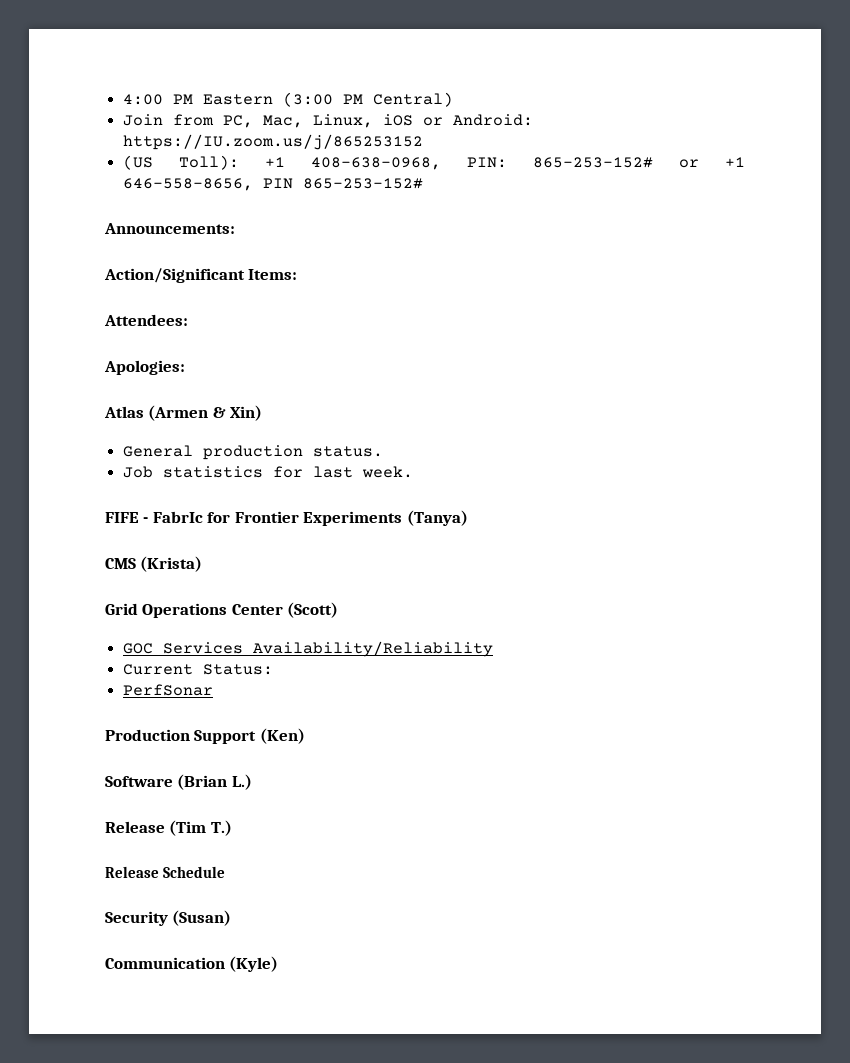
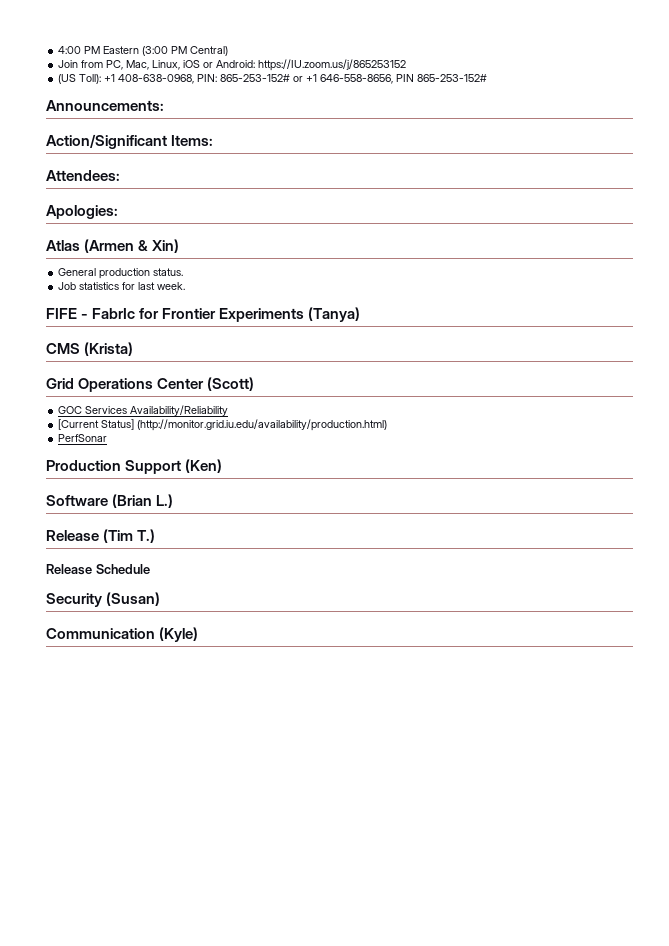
- Current Status:
+ [Current Status] (http://monitor.grid.iu.edu/availability/production.html)

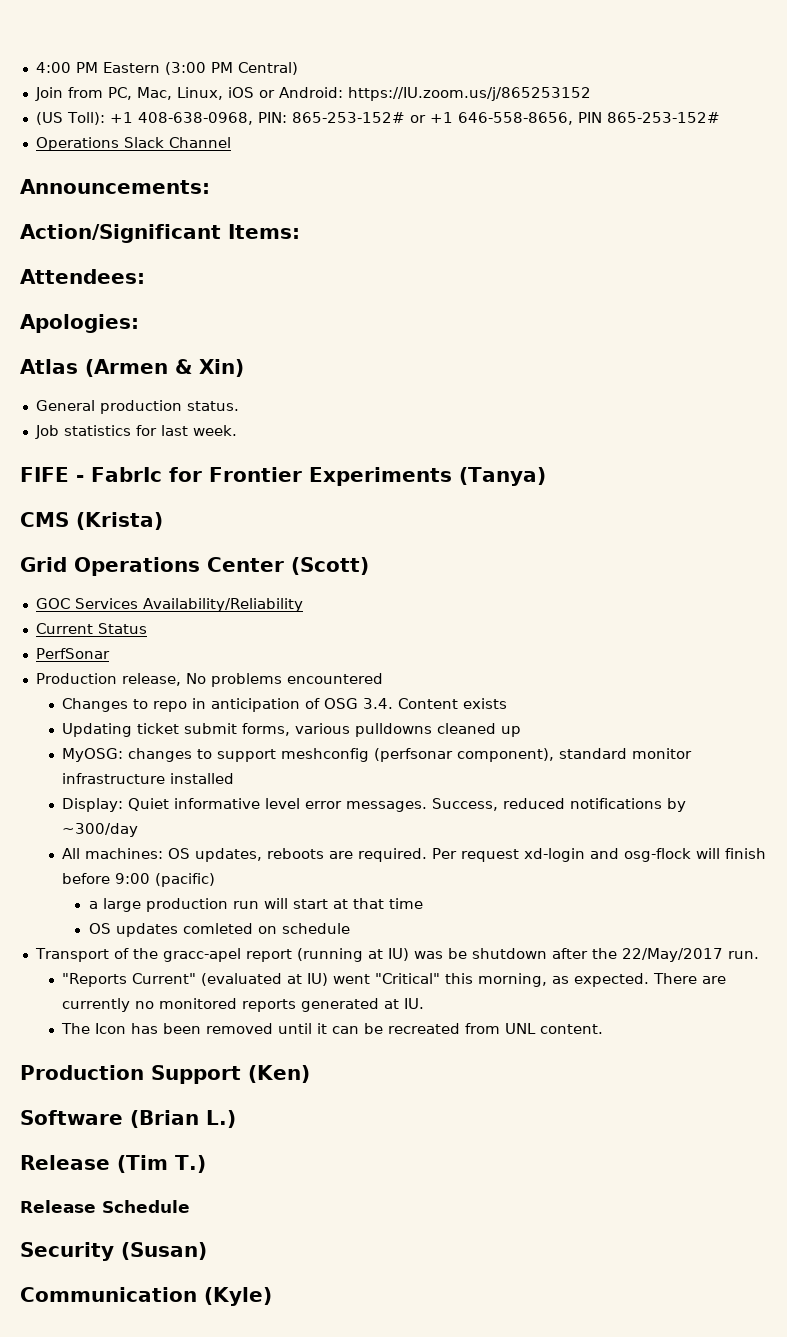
+ Operations Slack Channel
- [Current Status] (http://monitor.grid.iu.edu/availability/production.html)
+ Current Status
  PerfSonar
+ Production release, No problems encountered
+ Changes to repo in anticipation of OSG 3.4. Content exists
+ Updating ticket submit forms, various pulldowns cleaned up
+ MyOSG: changes to support meshconfig (perfsonar component), standard monitor infrastructure installed
+ Display: Quiet informative level error messages. Success, reduced notifications by ~300/day
+ All machines: OS updates, reboots are required. Per request xd-login and osg-flock will finish before 9:00 (pacific)
+ a large production run will start at that time
+ OS updates comleted on schedule
+ Transport of the gracc-apel report (running at IU) was be shutdown after the 22/May/2017 run.
+ "Reports Current" (evaluated at IU) went "Critical" this morning, as expected. There are currently no monitored reports generated at IU.
+ The Icon has been removed until it can be recreated from UNL content.

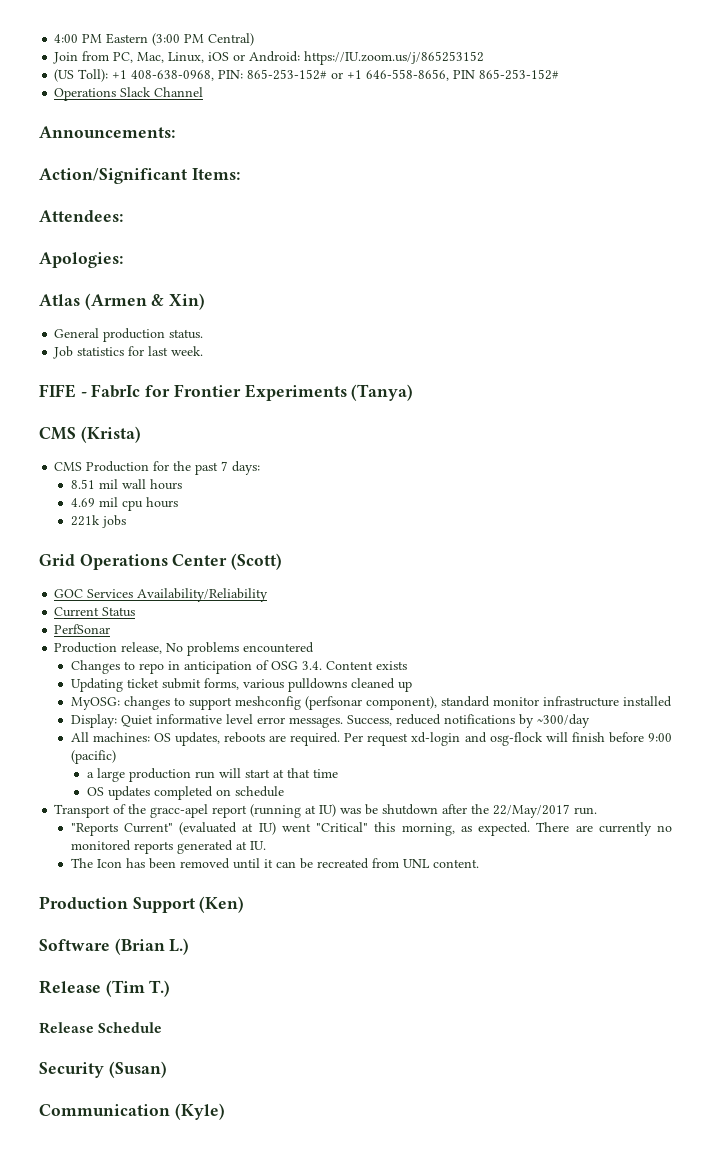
+ CMS Production for the past 7 days:
+ 8.51 mil wall hours
+ 4.69 mil cpu hours
+ 221k jobs
- OS updates comleted on schedule
+ OS updates completed on schedule

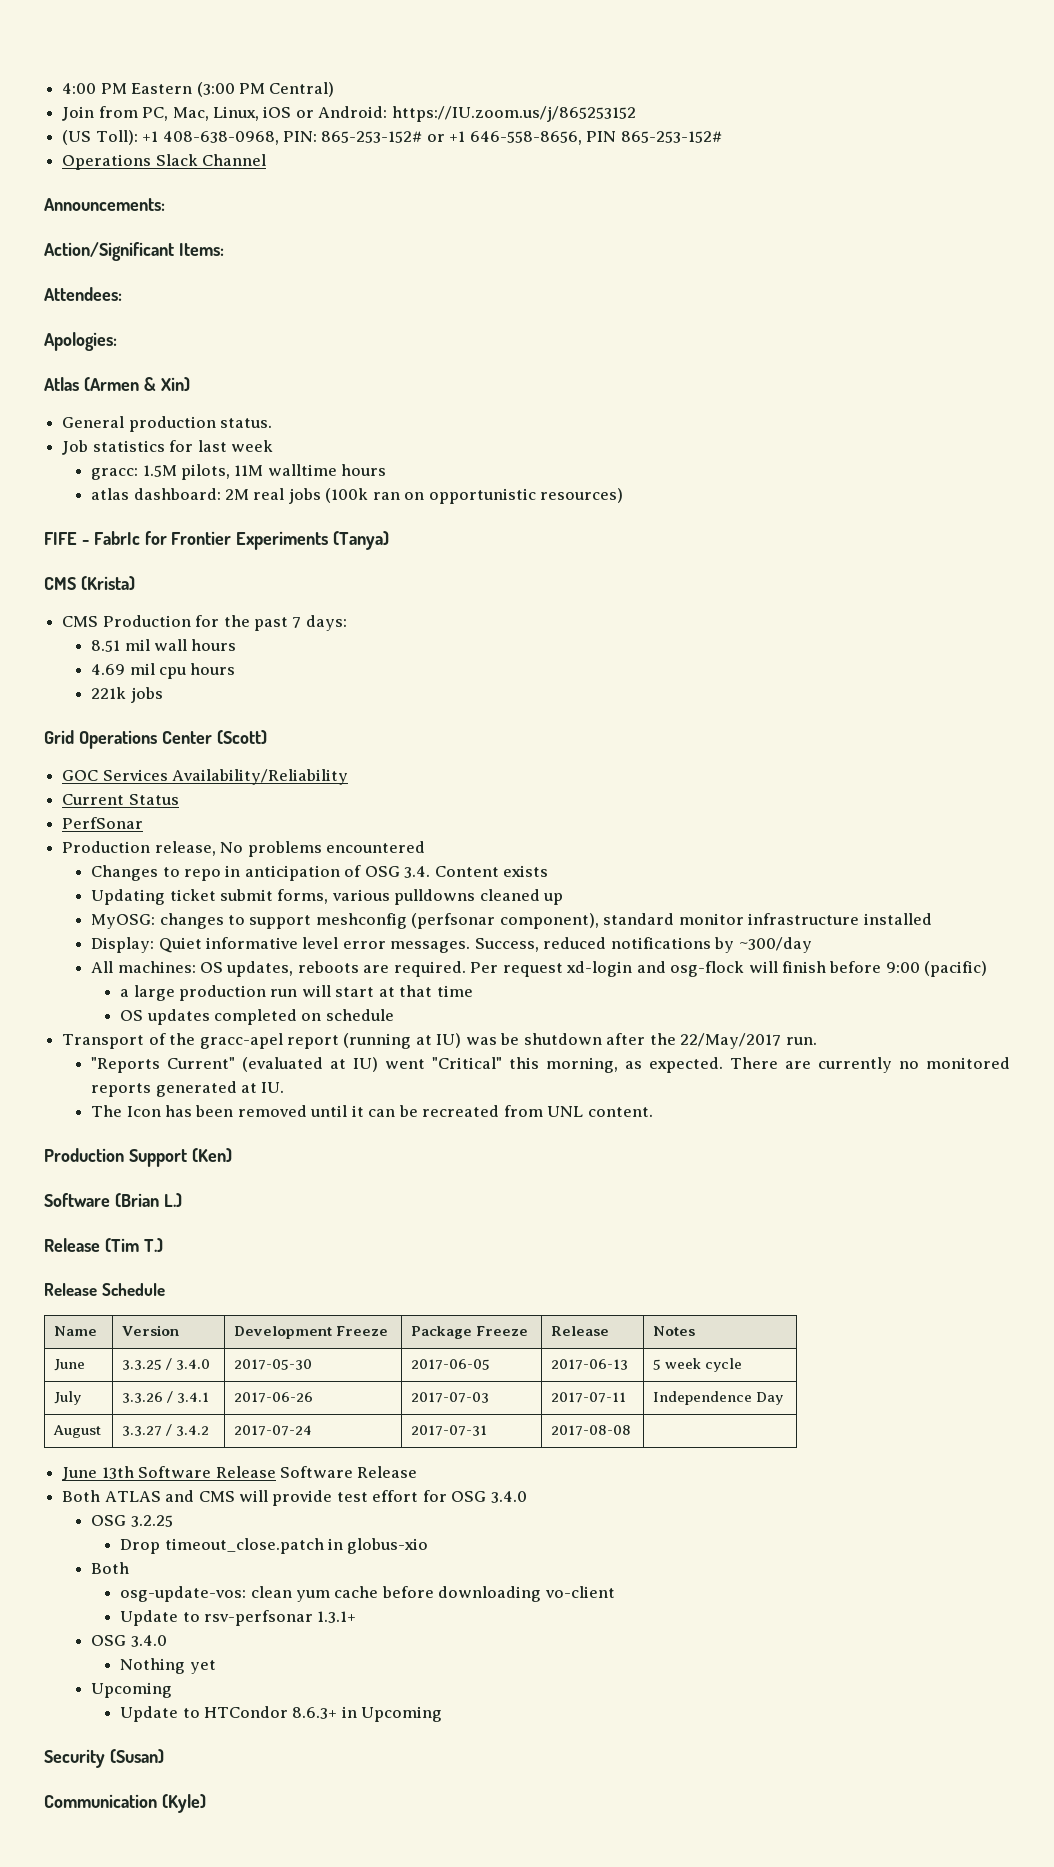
- Job statistics for last week.
+ Job statistics for last week
+ gracc: 1.5M pilots, 11M walltime hours
+ atlas dashboard: 2M real jobs (100k ran on opportunistic resources)
+ Name | Version | Development Freeze | Package Freeze | Release | Notes
+ June | 3.3.25 / 3.4.0 | 2017-05-30 | 2017-06-05 | 2017-06-13 | 5 week cycle
+ July | 3.3.26 / 3.4.1 | 2017-06-26 | 2017-07-03 | 2017-07-11 | Independence Day
+ August | 3.3.27 / 3.4.2 | 2017-07-24 | 2017-07-31 | 2017-08-08 |
+ June 13th Software Release Software Release
+ Both ATLAS and CMS will provide test effort for OSG 3.4.0
+ OSG 3.2.25
+ Drop timeout_close.patch in globus-xio
+ Both
+ osg-update-vos: clean yum cache before downloading vo-client
+ Update to rsv-perfsonar 1.3.1+
+ OSG 3.4.0
+ Nothing yet
+ Upcoming
+ Update to HTCondor 8.6.3+ in Upcoming

